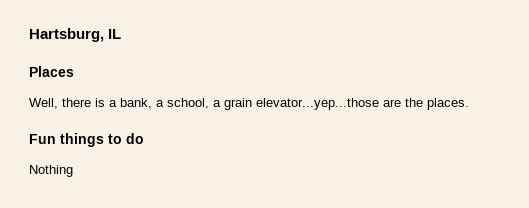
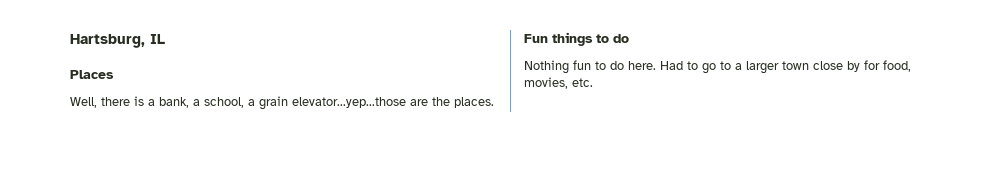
- Nothing
+ Nothing fun to do here. Had to go to a larger town close by for food, movies, etc.

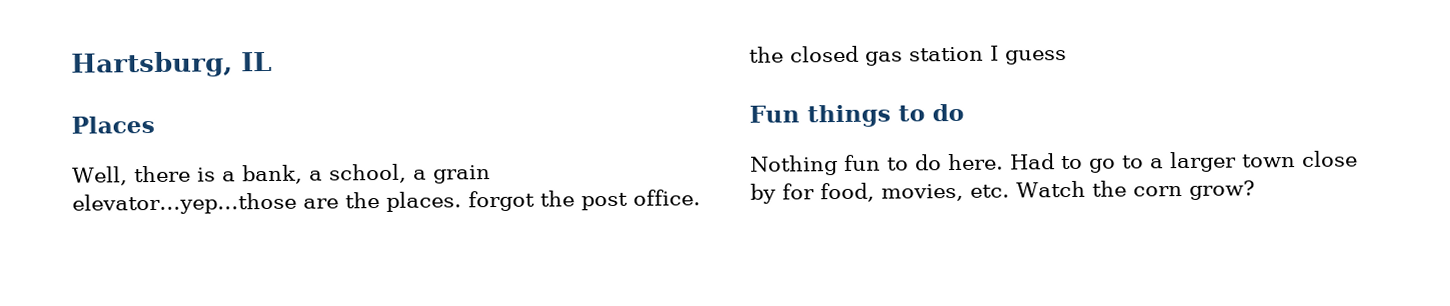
- Well, there is a bank, a school, a grain elevator...yep...those are the places.
+ Well, there is a bank, a school, a grain elevator...yep...those are the places. forgot the post office. the closed gas station I guess
- Had to go to a larger town close by for food, movies, etc.
+ Had to go to a larger town close by for food, movies, etc. Watch the corn grow?

